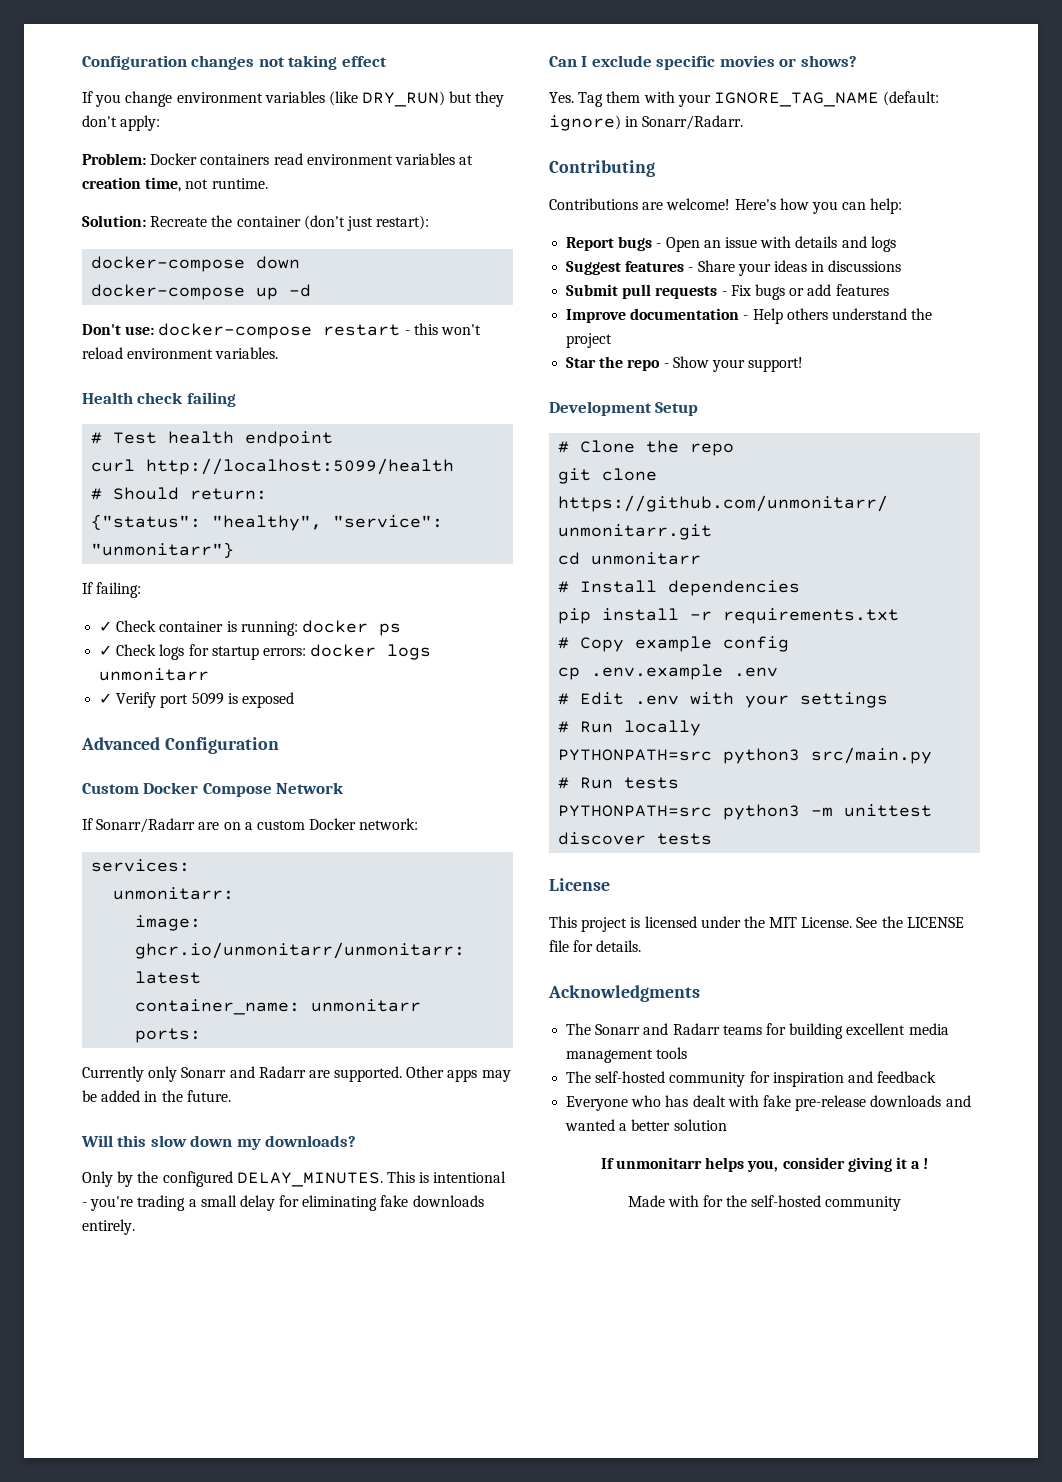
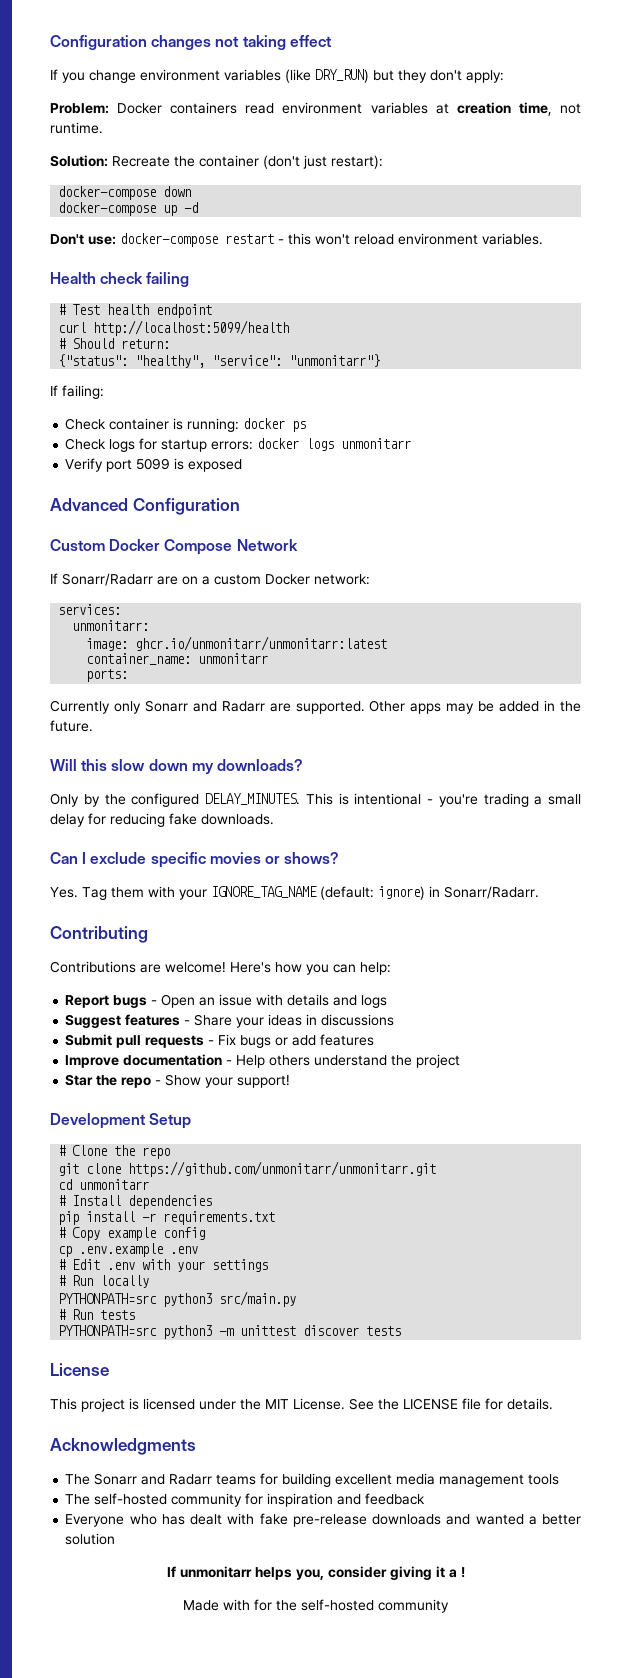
- ✓ Check container is running: docker ps
+ Check container is running: docker ps
- ✓ Check logs for startup errors: docker logs unmonitarr
+ Check logs for startup errors: docker logs unmonitarr
- ✓ Verify port 5099 is exposed
+ Verify port 5099 is exposed
- This is intentional - you're trading a small delay for eliminating fake downloads entirely.
+ This is intentional - you're trading a small delay for reducing fake downloads.

